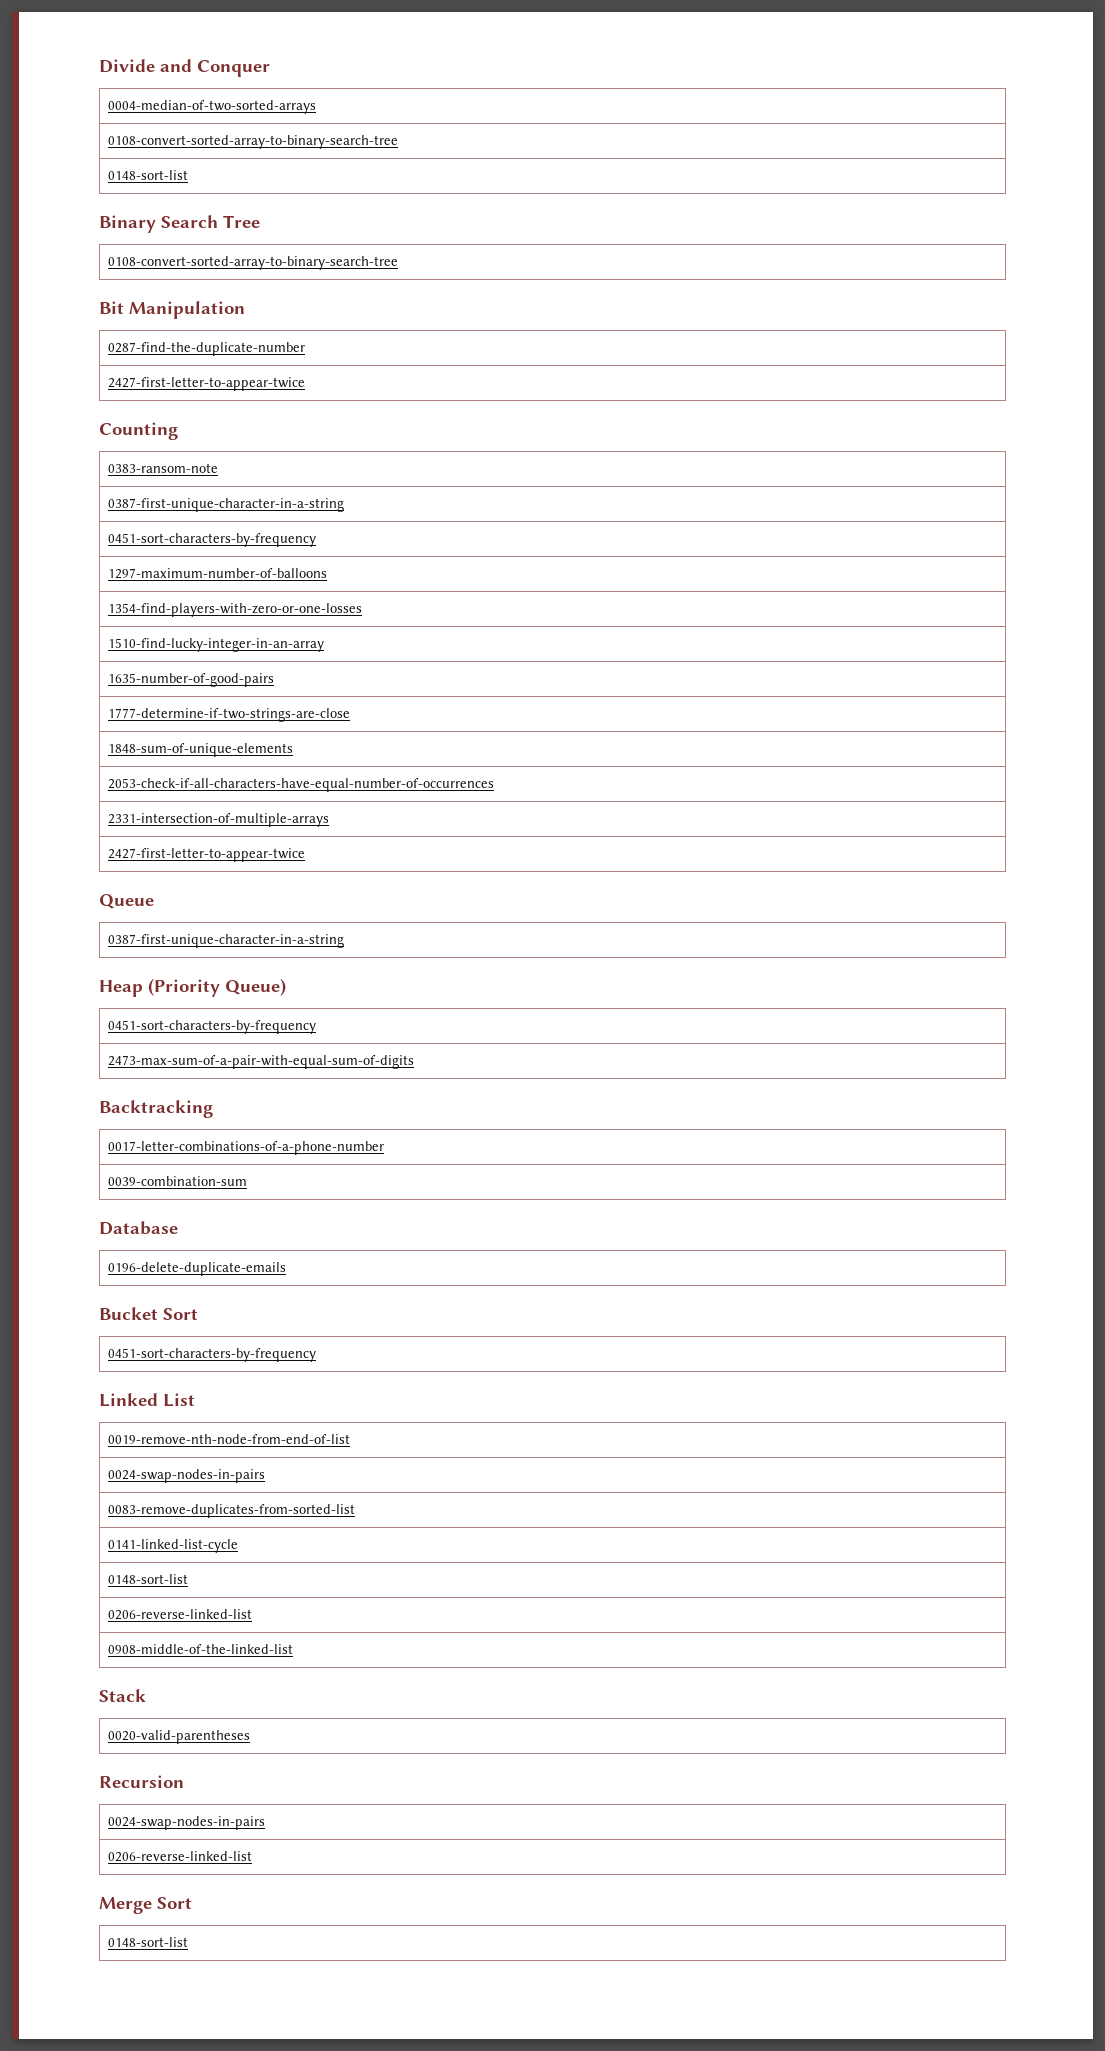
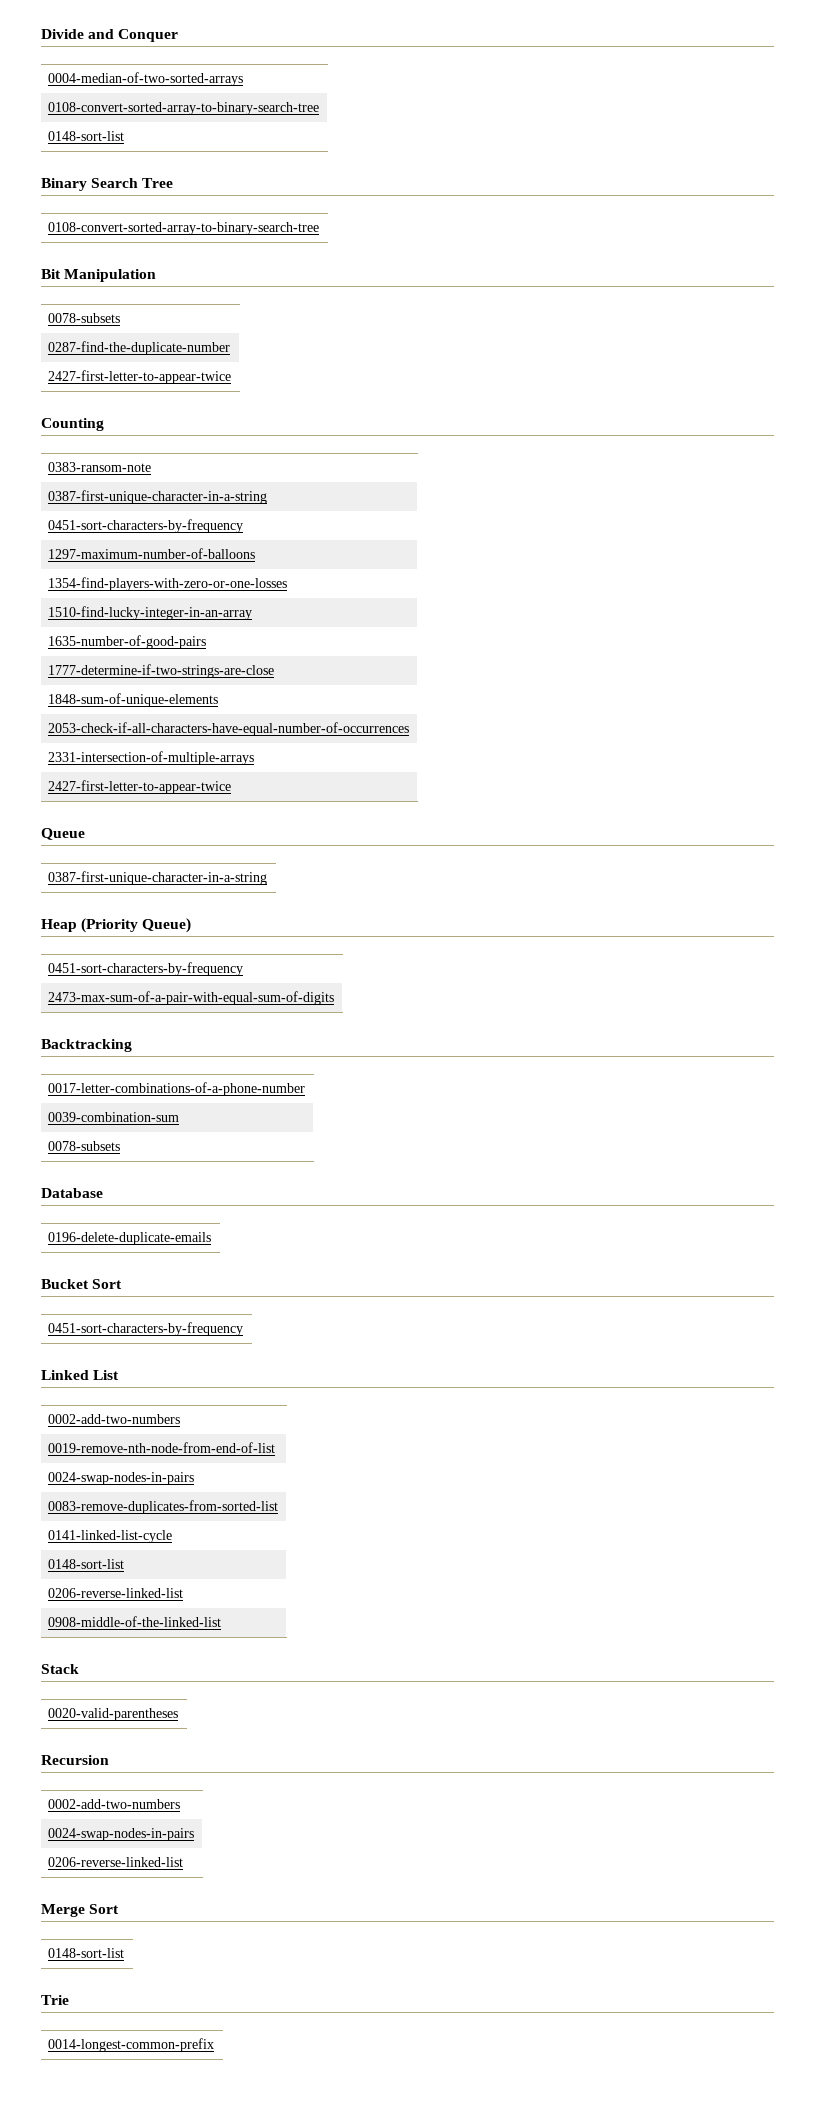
  Bit Manipulation
+ 0078-subsets
  0039-combination-sum
+ 0078-subsets
  Linked List
+ 0002-add-two-numbers
  Recursion
+ 0002-add-two-numbers
+ Trie
+ 0014-longest-common-prefix

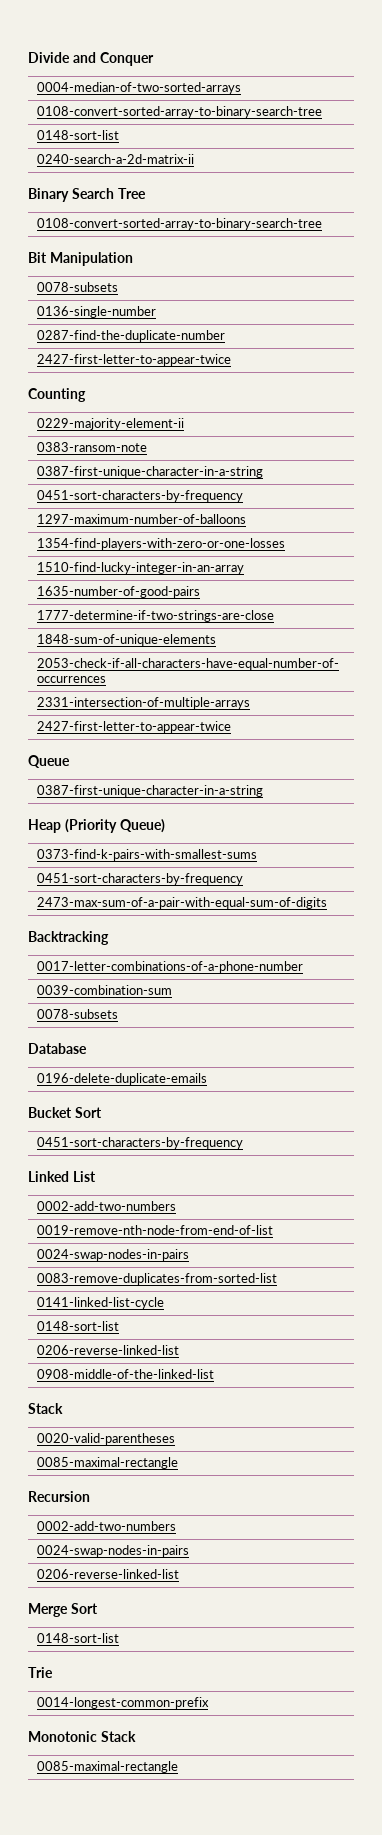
+ 0240-search-a-2d-matrix-ii
+ 0136-single-number
+ 0229-majority-element-ii
+ 0373-find-k-pairs-with-smallest-sums
  0020-valid-parentheses
+ 0085-maximal-rectangle
+ Monotonic Stack
+ 0085-maximal-rectangle

